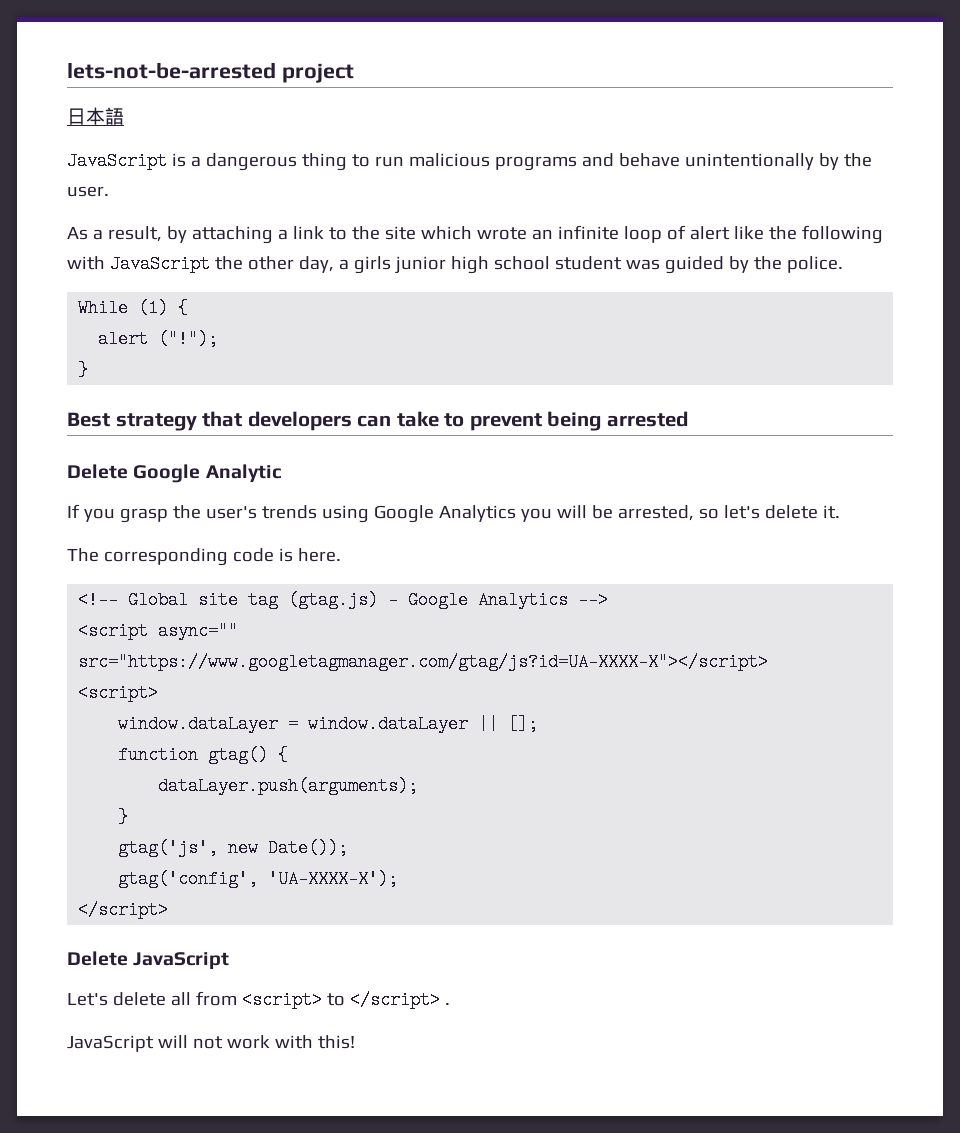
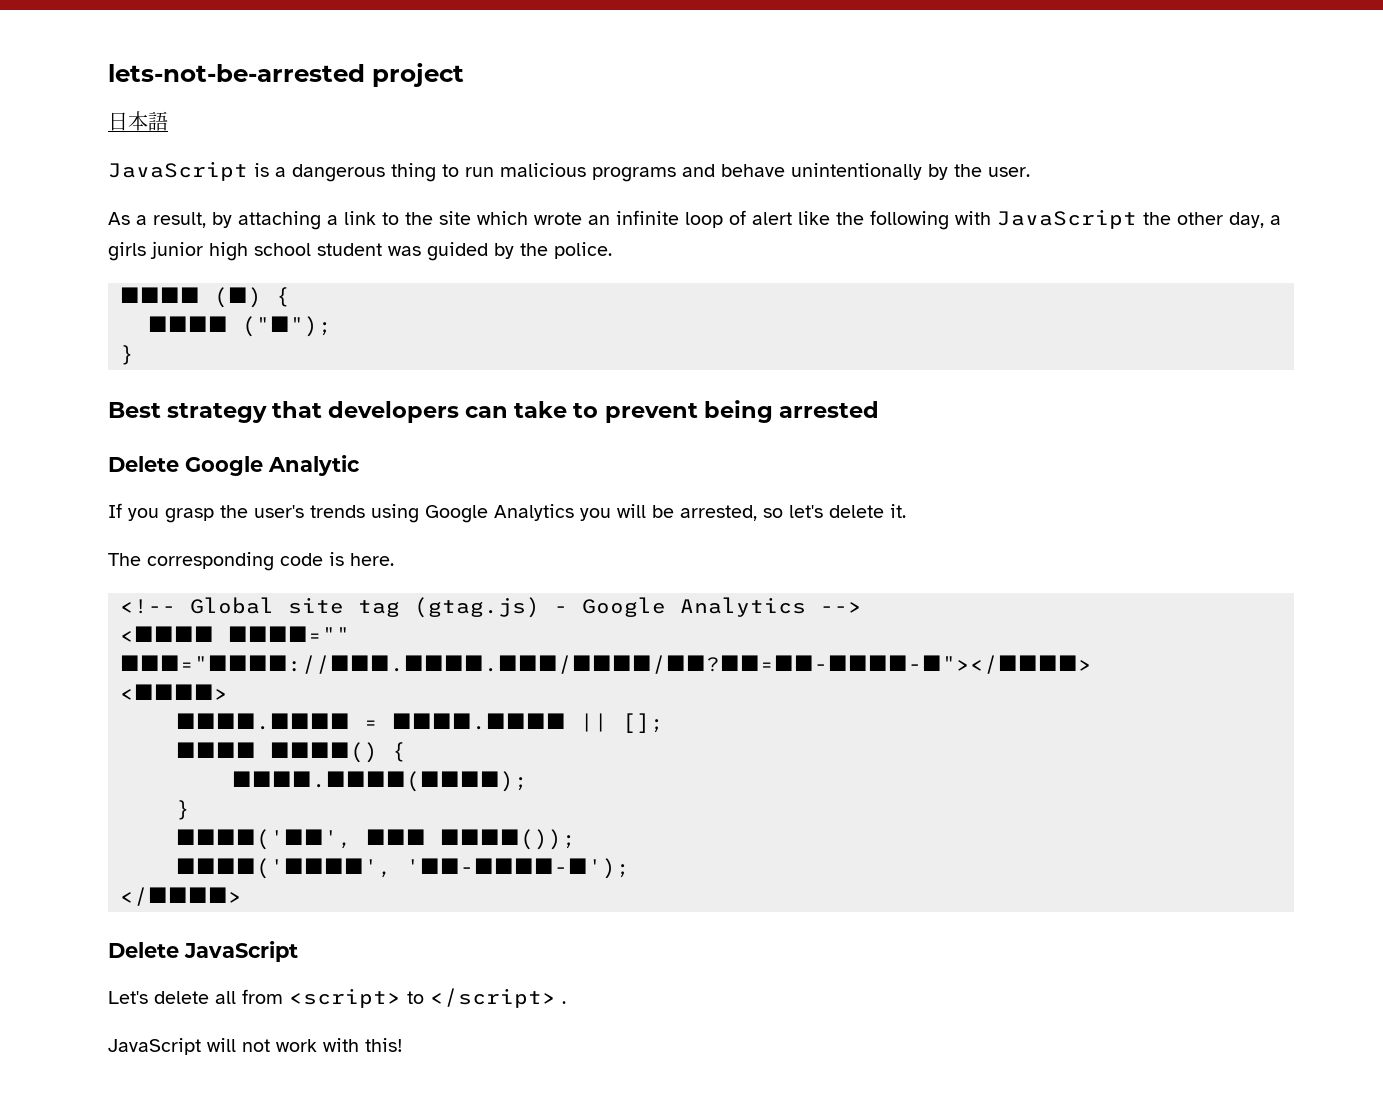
- While (1) {
- alert ("!");
+ ■■■■ (■) {
+ ■■■■ ("■");
- <script async="" src="https://www.googletagmanager.com/gtag/js?id=UA-XXXX-X"></script>
- <script>
- window.dataLayer = window.dataLayer || [];
+ <■■■■ ■■■■="" ■■■="■■■■://■■■.■■■■.■■■/■■■■/■■?■■=■■-■■■■-■"></■■■■>
+ <■■■■>
+ ■■■■.■■■■ = ■■■■.■■■■ || [];
- function gtag() {
- dataLayer.push(arguments);
+ ■■■■ ■■■■() {
+ ■■■■.■■■■(■■■■);
  }
- gtag('js', new Date());
- gtag('config', 'UA-XXXX-X');
- </script>
+ ■■■■('■■', ■■■ ■■■■());
+ ■■■■('■■■■', '■■-■■■■-■');
+ </■■■■>

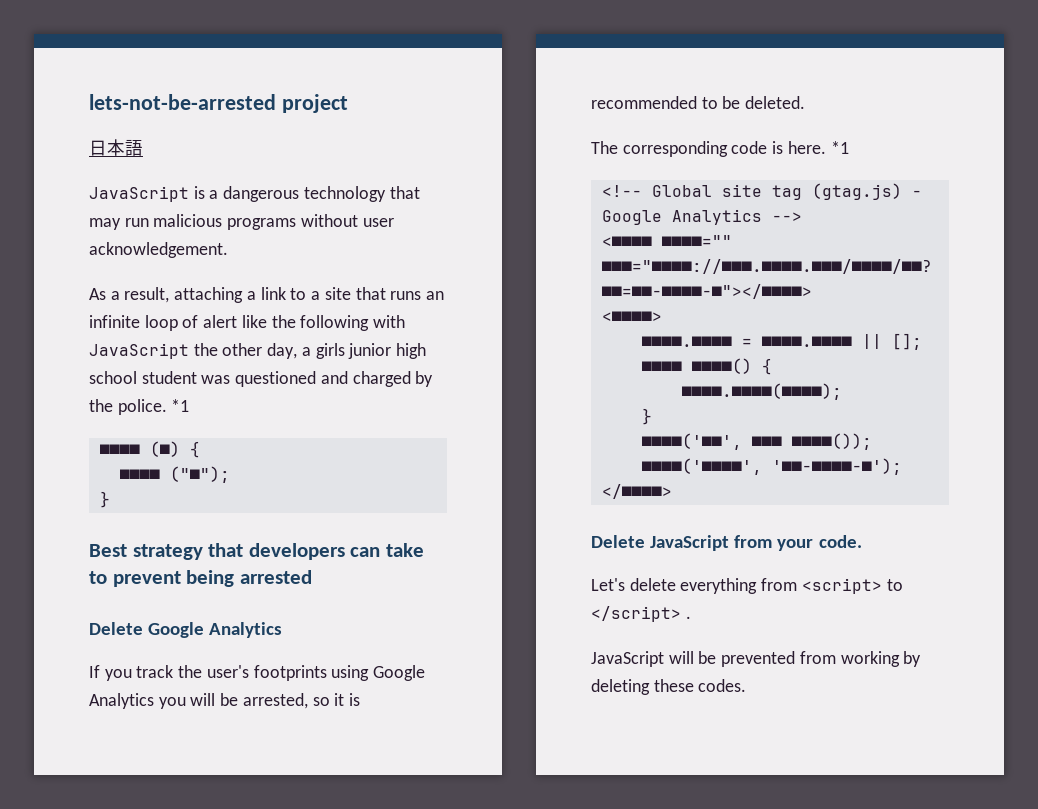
- JavaScript is a dangerous thing to run malicious programs and behave unintentionally by the user.
+ JavaScript is a dangerous technology that may run malicious programs without user acknowledgement.
- As a result, by attaching a link to the site which wrote an infinite loop of alert like the following with JavaScript the other day, a girls junior high school student was guided by the police.
+ As a result, attaching a link to a site that runs an infinite loop of alert like the following with JavaScript the other day, a girls junior high school student was questioned and charged by the police. *1
- Delete Google Analytic
+ Delete Google Analytics
- If you grasp the user's trends using Google Analytics you will be arrested, so let's delete it.
+ If you track the user's footprints using Google Analytics you will be arrested, so it is recommended to be deleted.
- The corresponding code is here.
+ The corresponding code is here. *1
- Delete JavaScript
+ Delete JavaScript from your code.
- Let's delete all from <script> to </script> .
+ Let's delete everything from <script> to </script> .
- JavaScript will not work with this!
+ JavaScript will be prevented from working by deleting these codes.

